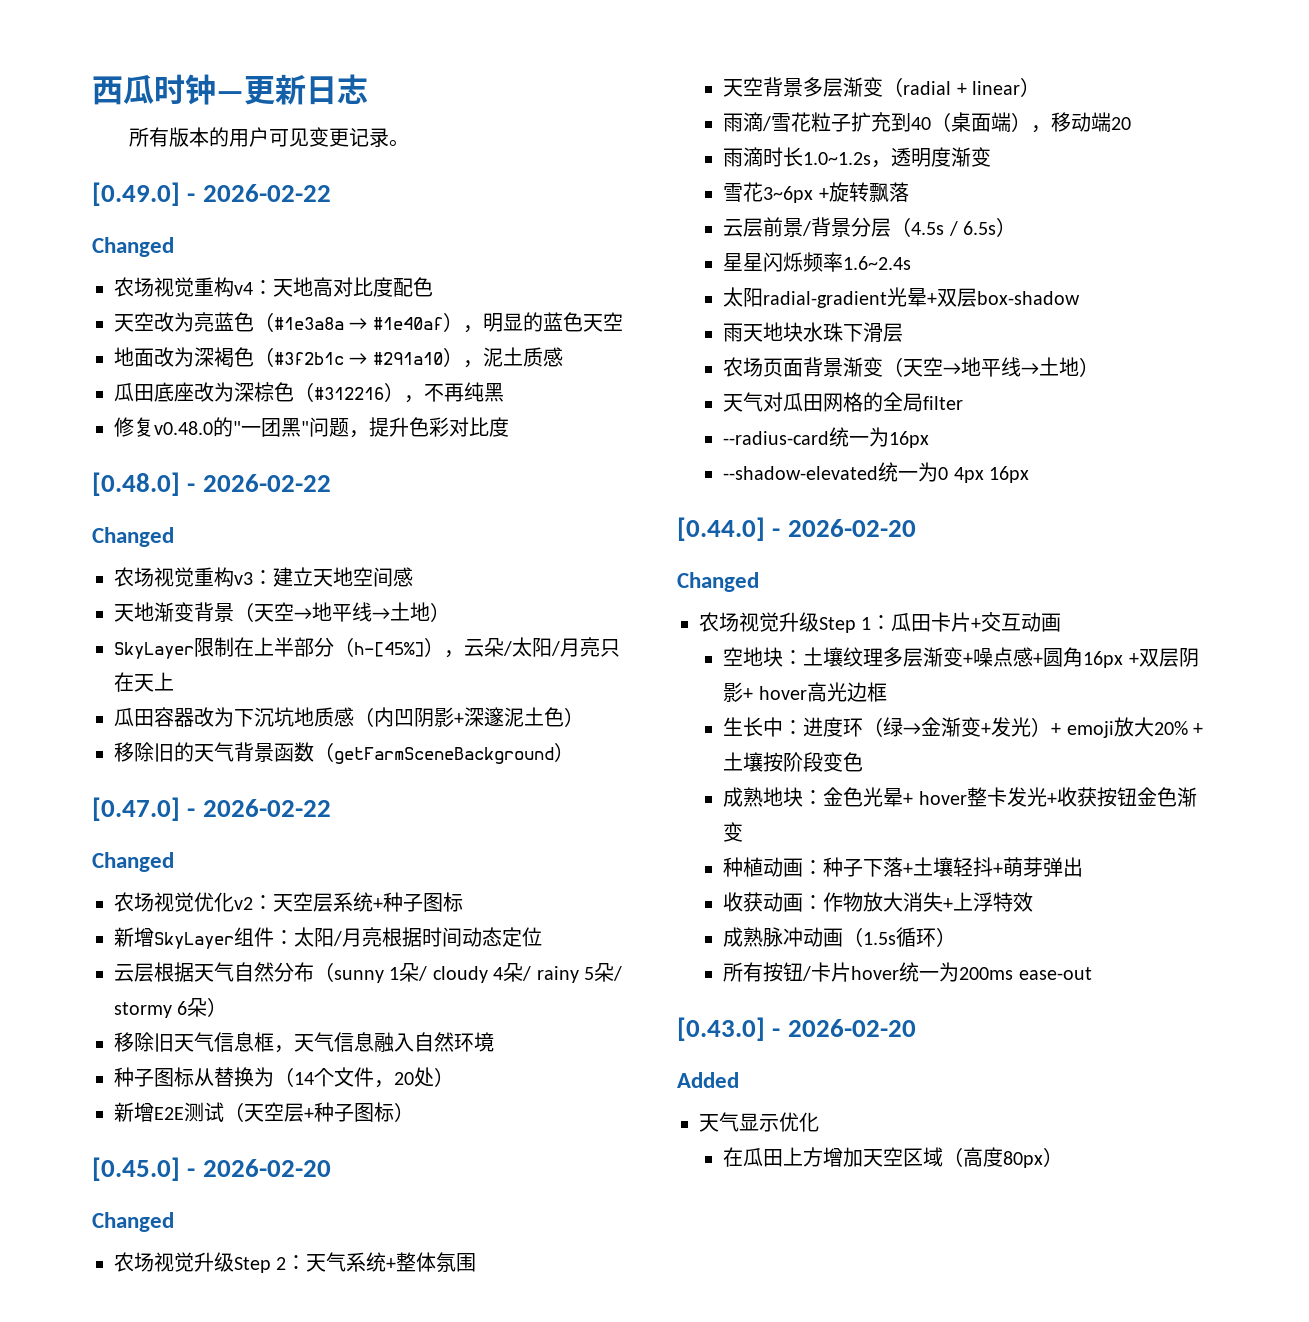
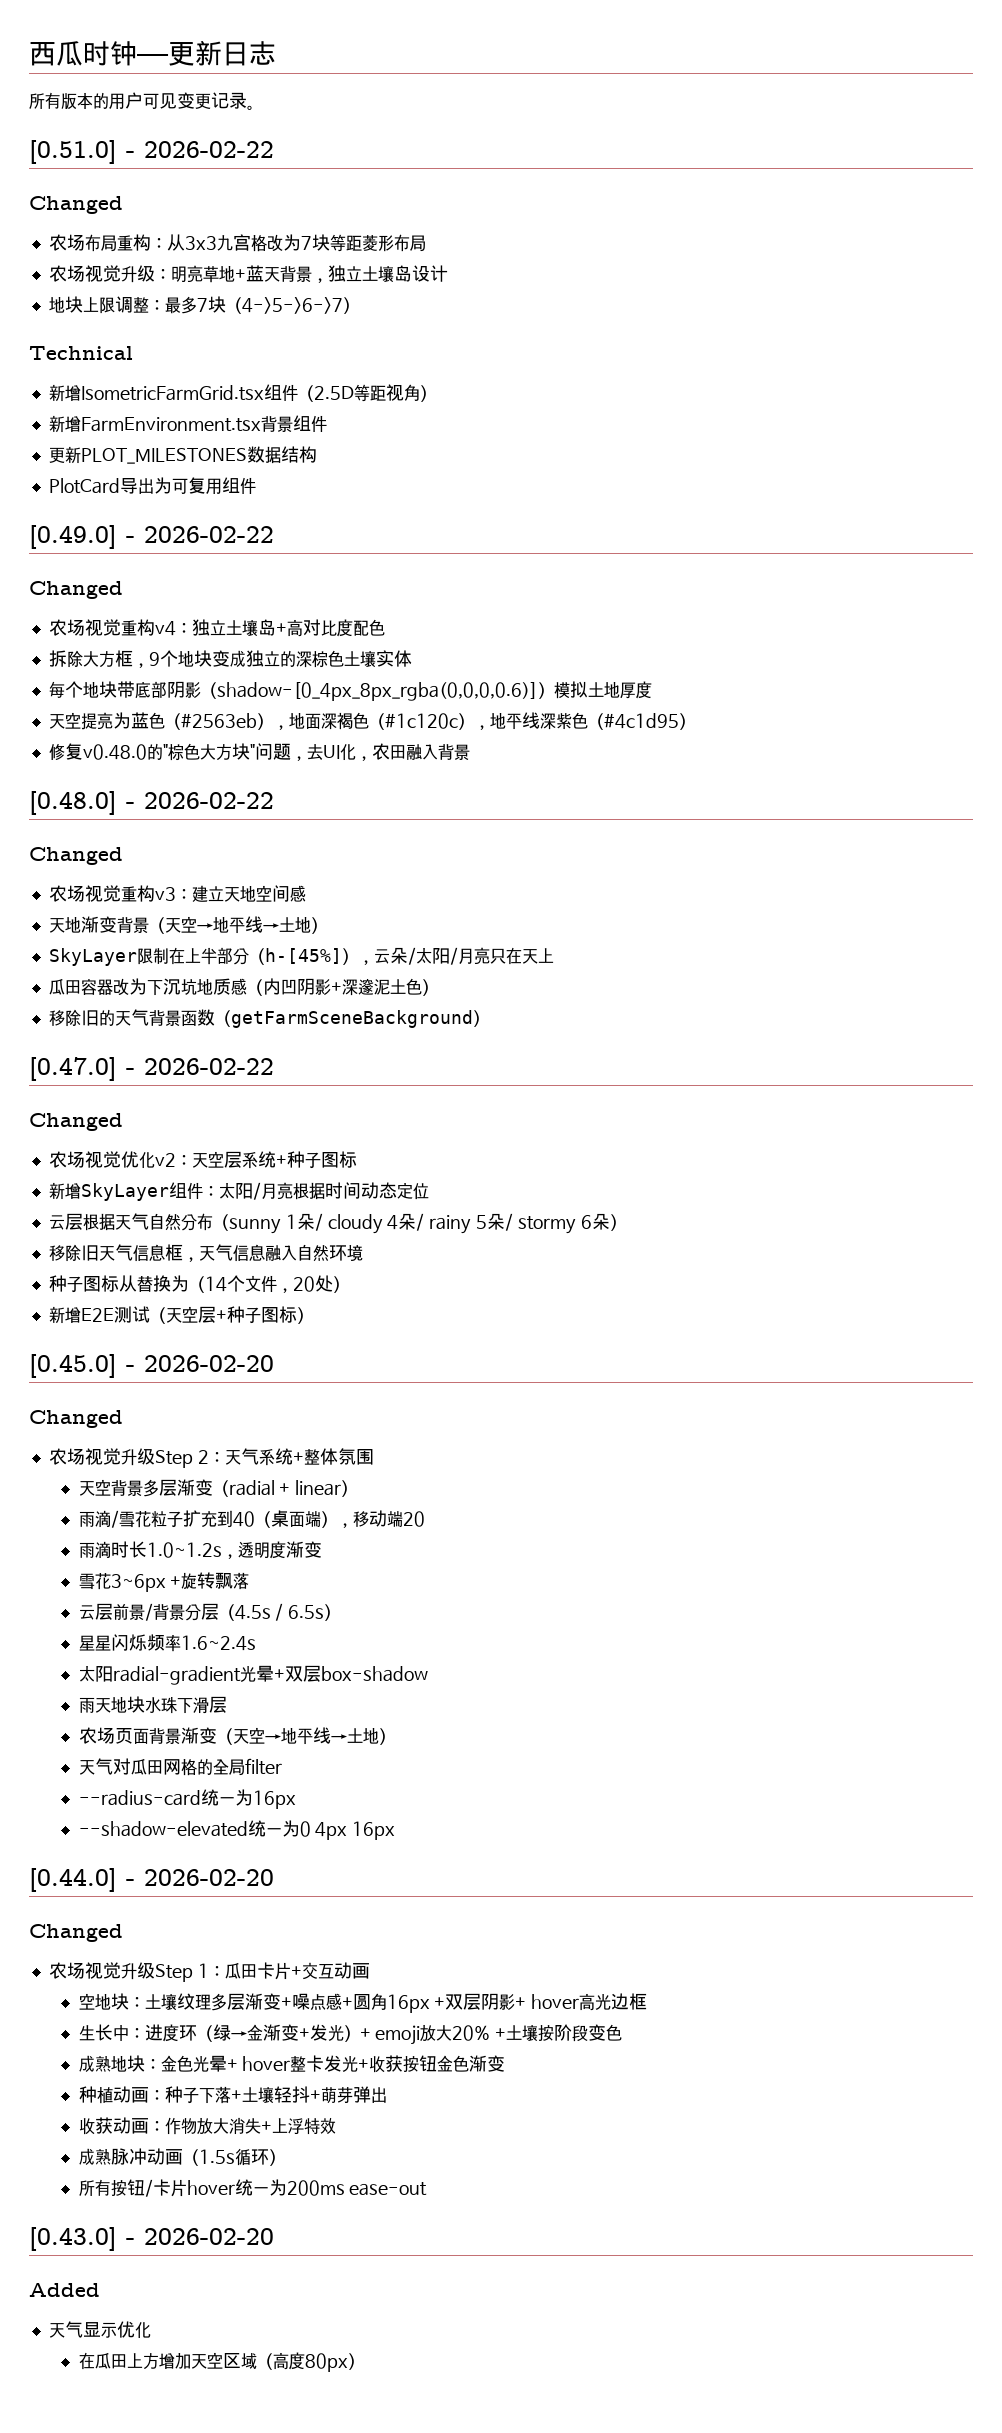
+ [0.51.0] - 2026-02-22
+ Changed
+ 农场布局重构：从3x3九宫格改为7块等距菱形布局
+ 农场视觉升级：明亮草地+蓝天背景，独立土壤岛设计
+ 地块上限调整：最多7块（4->5->6->7）
+ Technical
+ 新增IsometricFarmGrid.tsx组件（2.5D等距视角）
+ 新增FarmEnvironment.tsx背景组件
+ 更新PLOT_MILESTONES数据结构
+ PlotCard导出为可复用组件
- 农场视觉重构v4：天地高对比度配色
+ 农场视觉重构v4：独立土壤岛+高对比度配色
- 天空改为亮蓝色（#1e3a8a → #1e40af），明显的蓝色天空
- 地面改为深褐色（#3f2b1c → #291a10），泥土质感
- 瓜田底座改为深棕色（#312216），不再纯黑
- 修复v0.48.0的"一团黑"问题，提升色彩对比度
+ 拆除大方框，9个地块变成独立的深棕色土壤实体
+ 每个地块带底部阴影（shadow-[0_4px_8px_rgba(0,0,0,0.6)]）模拟土地厚度
+ 天空提亮为蓝色（#2563eb），地面深褐色（#1c120c），地平线深紫色（#4c1d95）
+ 修复v0.48.0的"棕色大方块"问题，去UI化，农田融入背景

